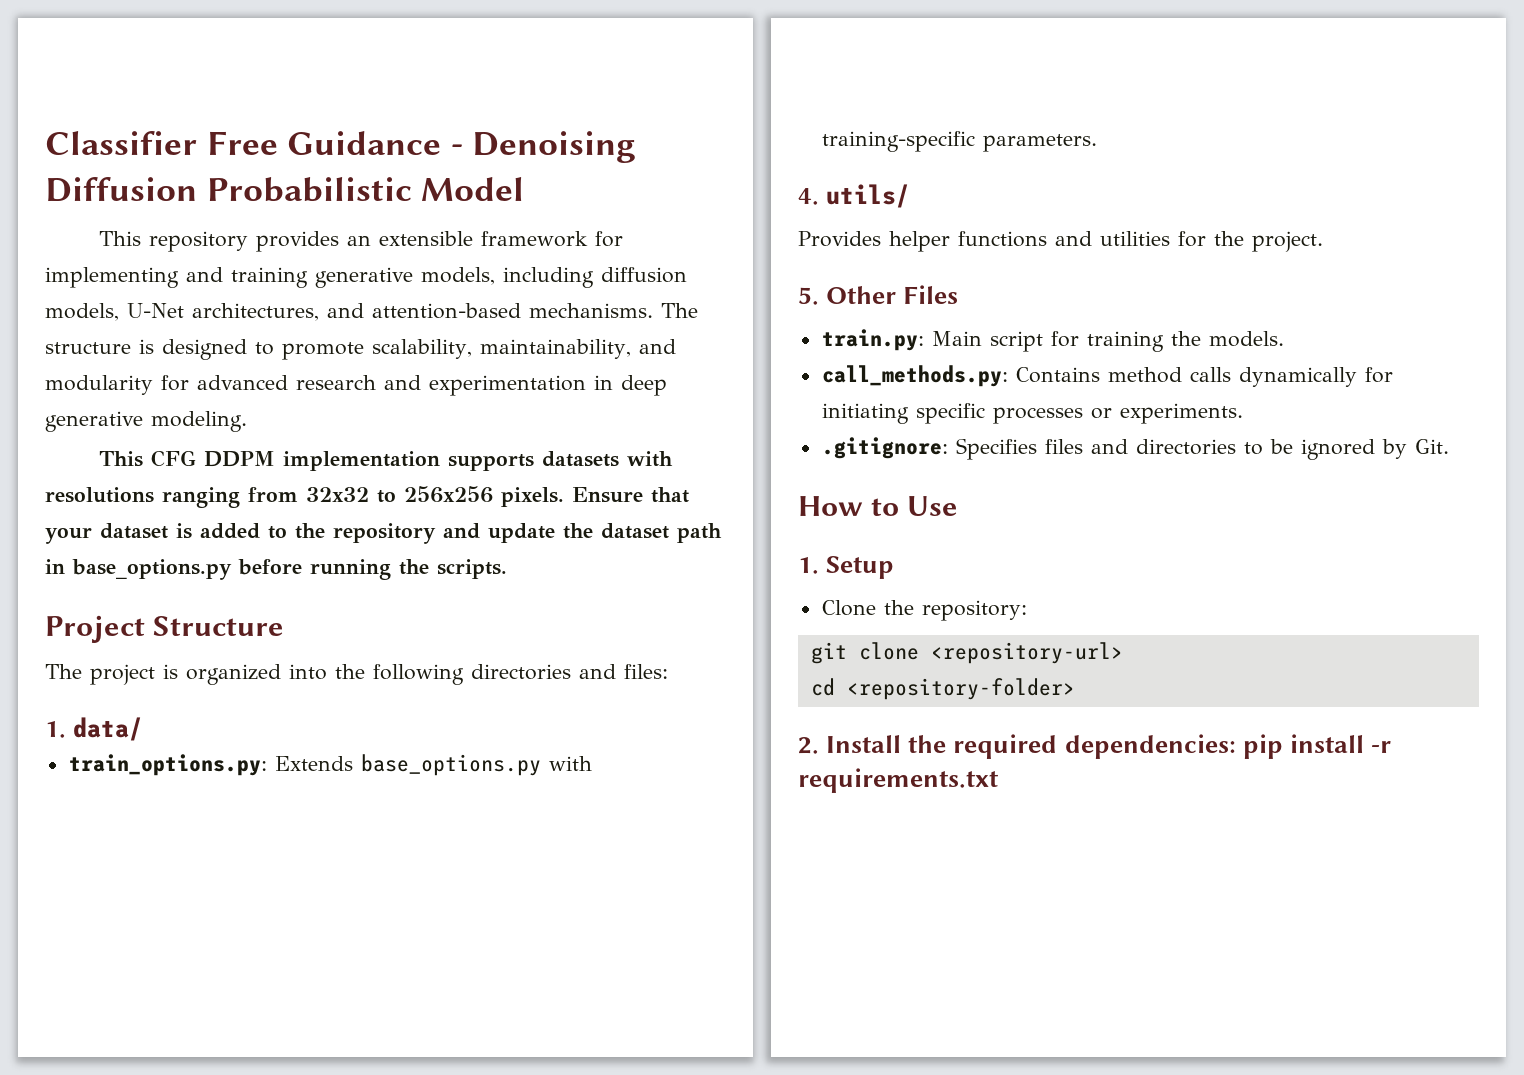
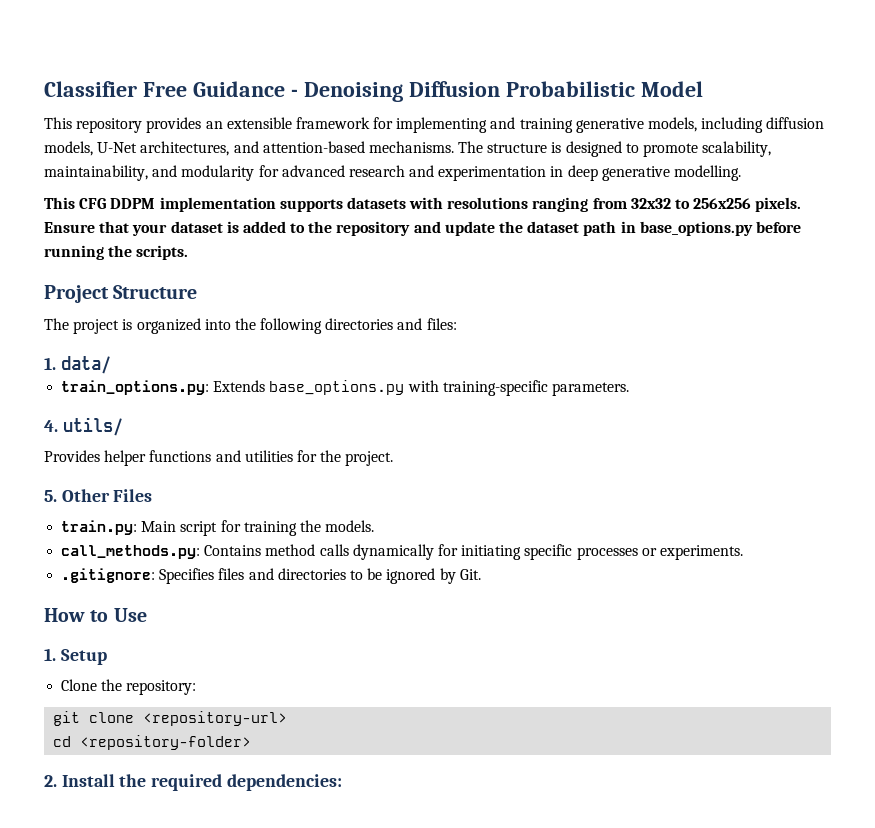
- The structure is designed to promote scalability, maintainability, and modularity for advanced research and experimentation in deep generative modeling.
+ The structure is designed to promote scalability, maintainability, and modularity for advanced research and experimentation in deep generative modelling.
- 2. Install the required dependencies: pip install -r requirements.txt
+ 2. Install the required dependencies:

